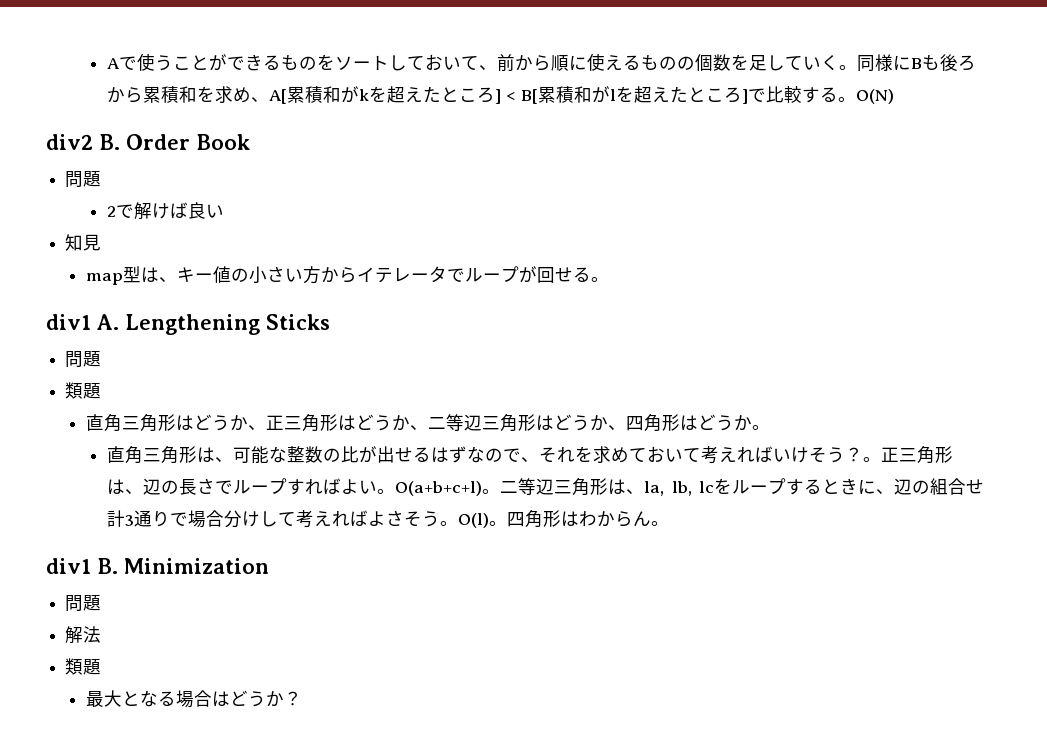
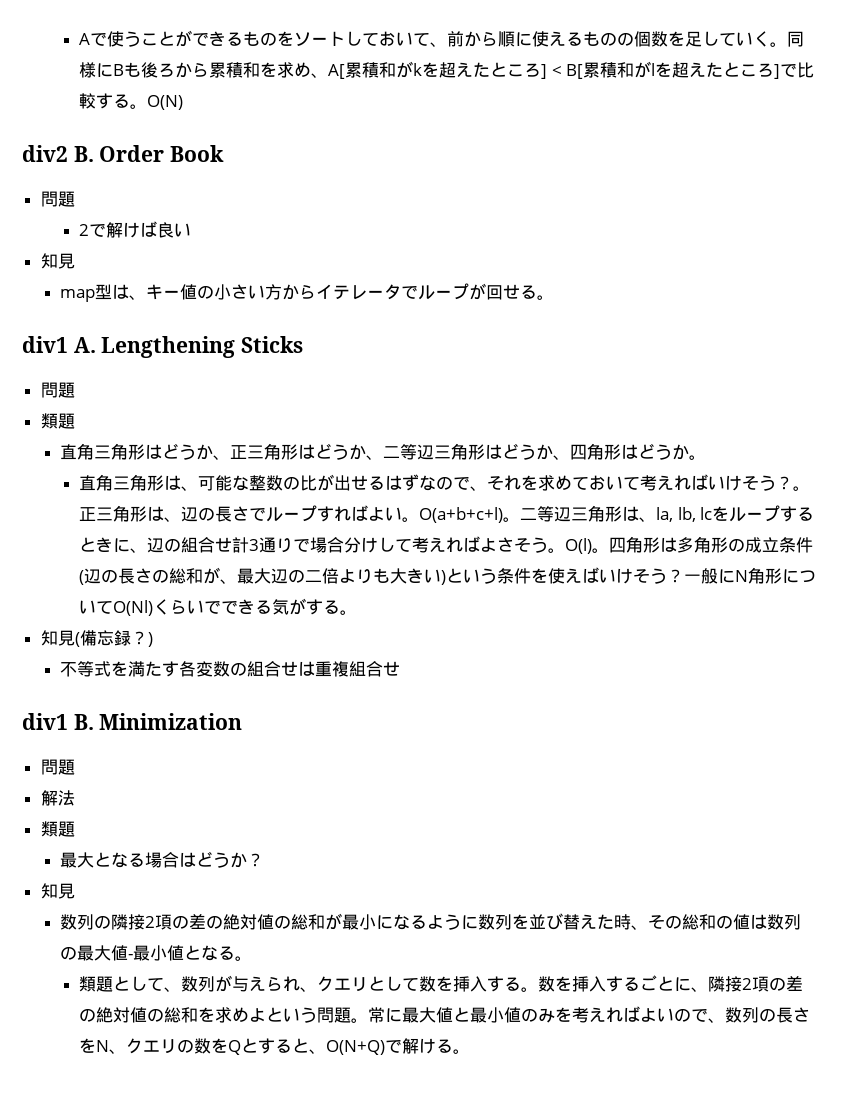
- 四角形はわからん。
+ 四角形は多角形の成立条件(辺の長さの総和が、最大辺の二倍よりも大きい)という条件を使えばいけそう？一般にN角形についてO(Nl)くらいでできる気がする。
+ 知見(備忘録？)
+ 不等式を満たす各変数の組合せは重複組合せ
  最大となる場合はどうか？
+ 知見
+ 数列の隣接2項の差の絶対値の総和が最小になるように数列を並び替えた時、その総和の値は数列の最大値-最小値となる。
+ 類題として、数列が与えられ、クエリとして数を挿入する。数を挿入するごとに、隣接2項の差の絶対値の総和を求めよという問題。常に最大値と最小値のみを考えればよいので、数列の長さをN、クエリの数をQとすると、O(N+Q)で解ける。

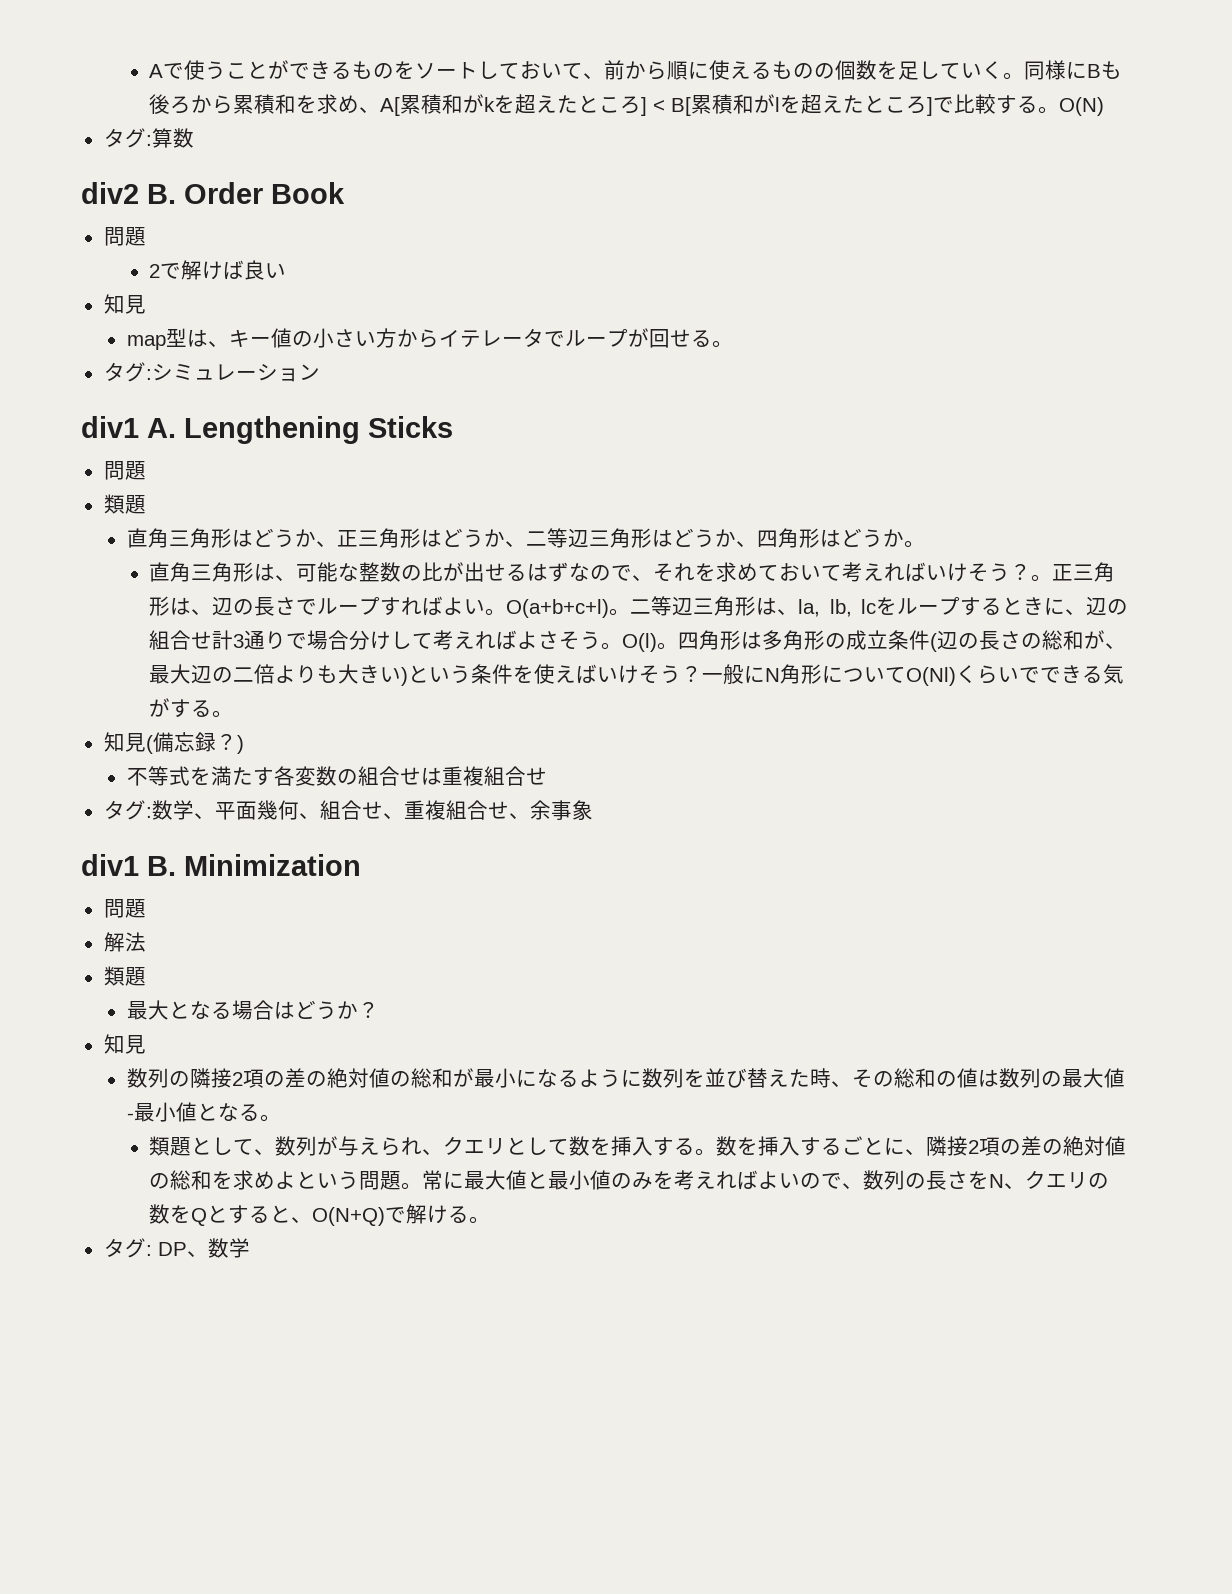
+ タグ:算数
+ タグ:シミュレーション
+ タグ:数学、平面幾何、組合せ、重複組合せ、余事象
+ タグ: DP、数学

